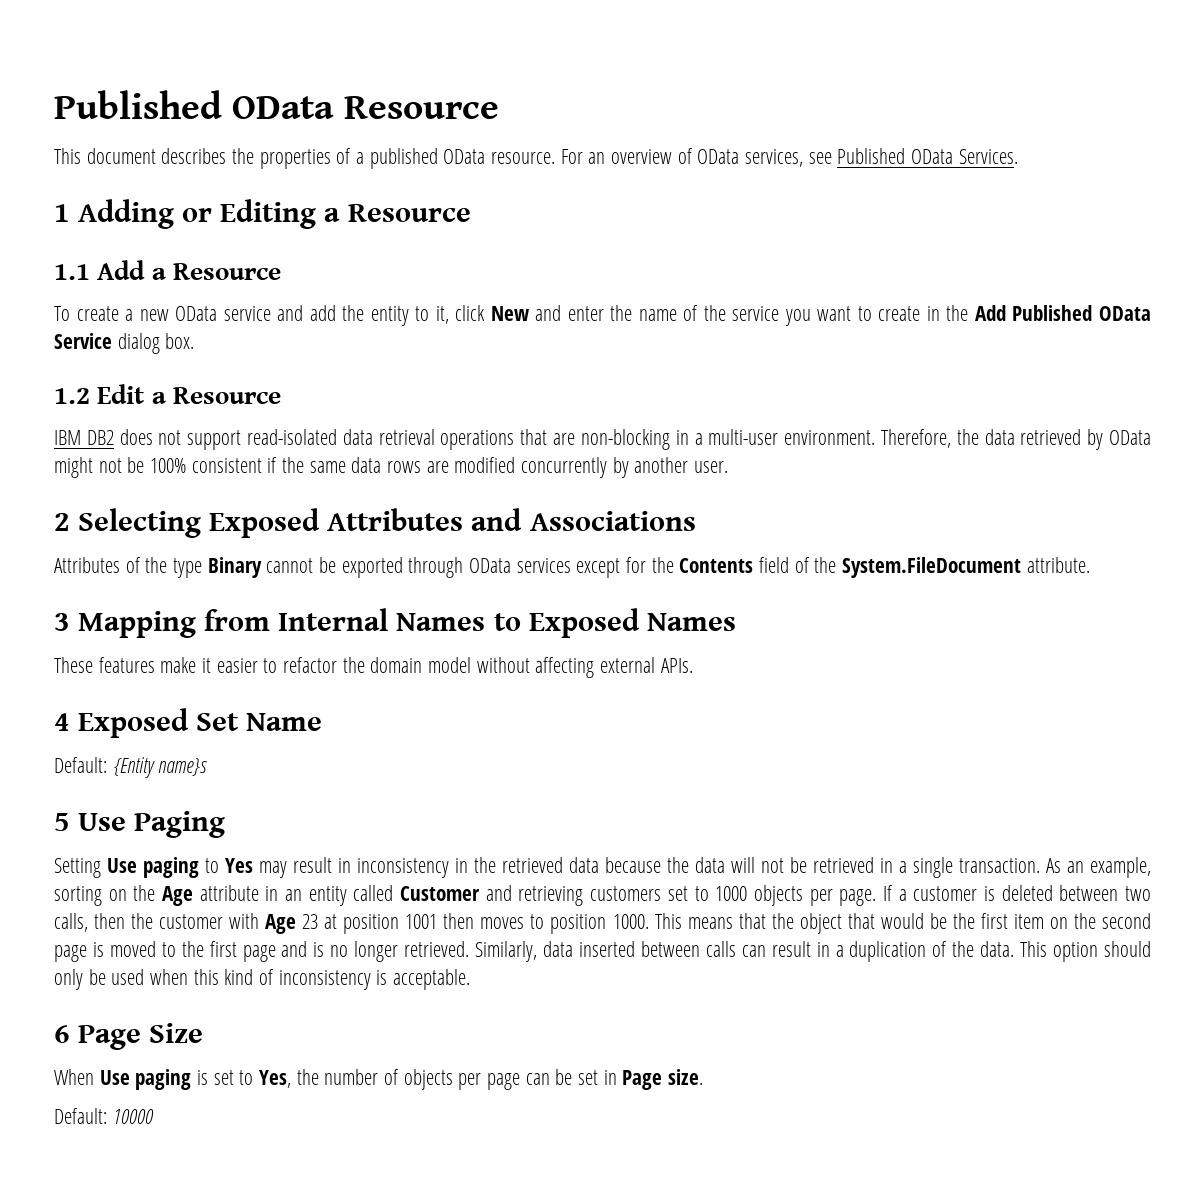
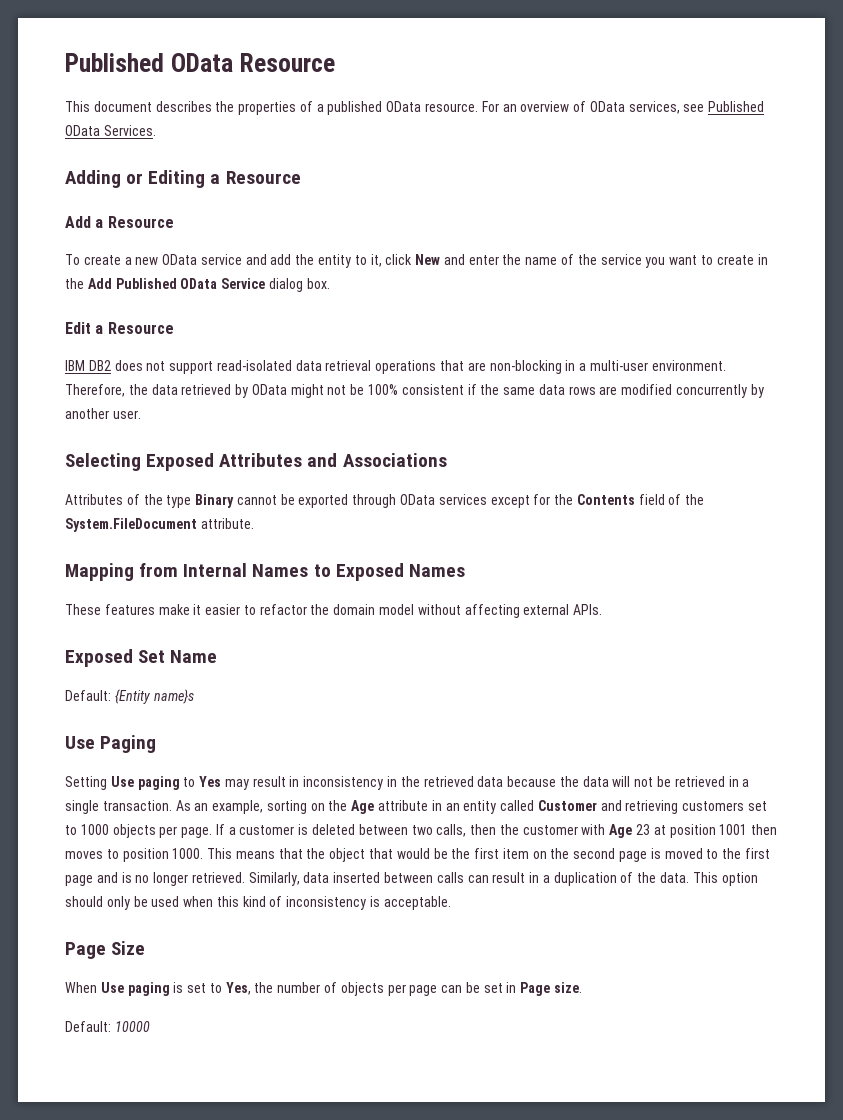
- 1 Adding or Editing a Resource
+ Adding or Editing a Resource
- 1.1 Add a Resource
+ Add a Resource
- 1.2 Edit a Resource
+ Edit a Resource
- 2 Selecting Exposed Attributes and Associations
+ Selecting Exposed Attributes and Associations
- 3 Mapping from Internal Names to Exposed Names
+ Mapping from Internal Names to Exposed Names
- 4 Exposed Set Name
+ Exposed Set Name
- 5 Use Paging
+ Use Paging
- 6 Page Size
+ Page Size

